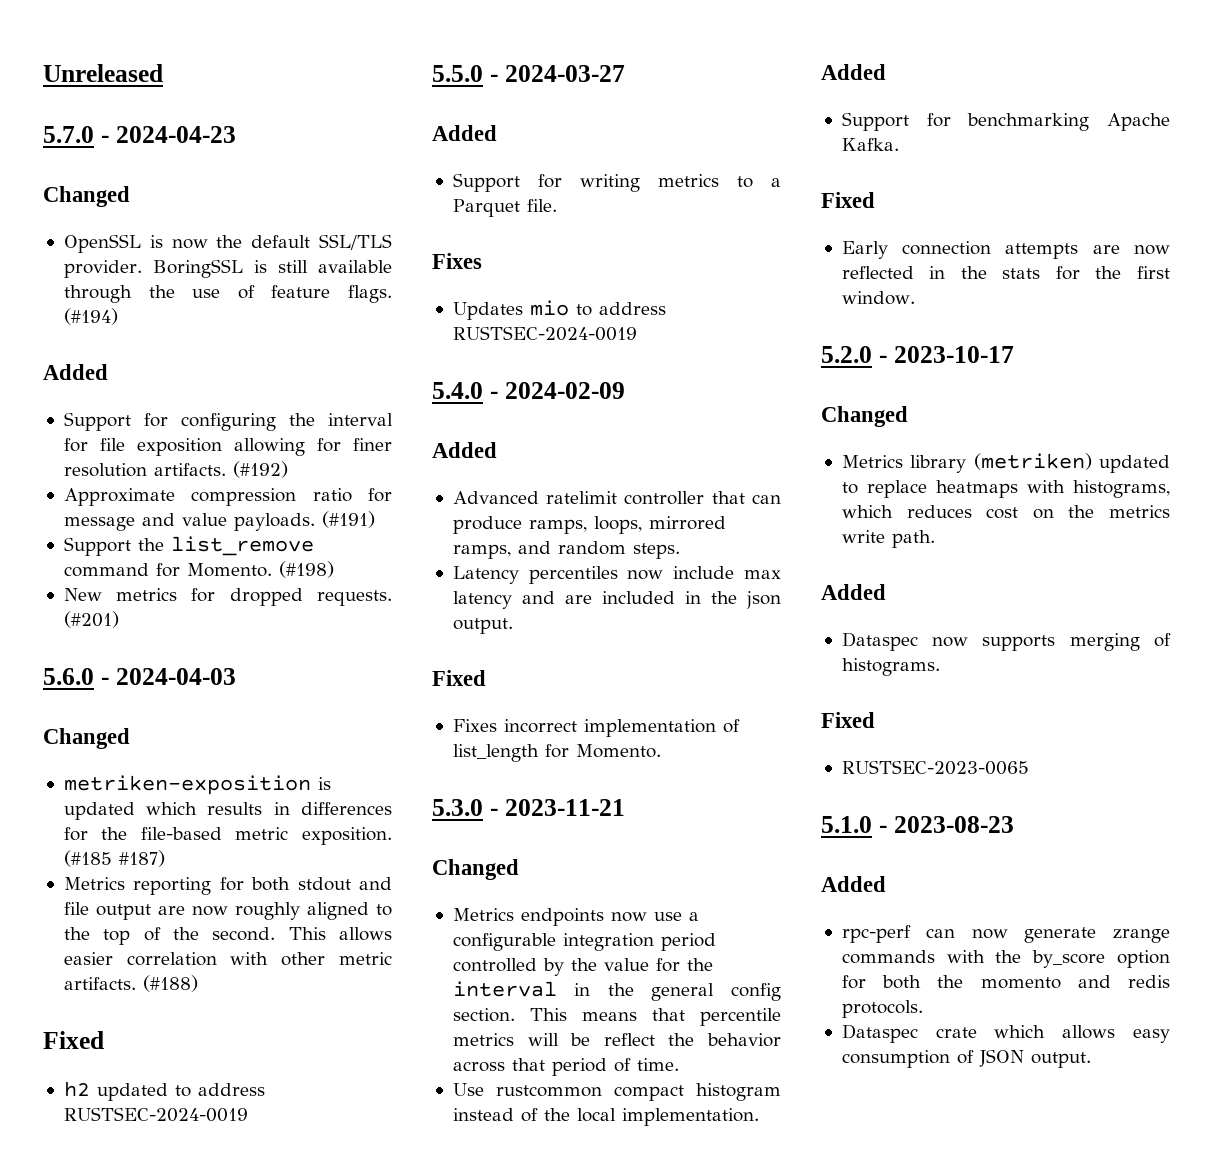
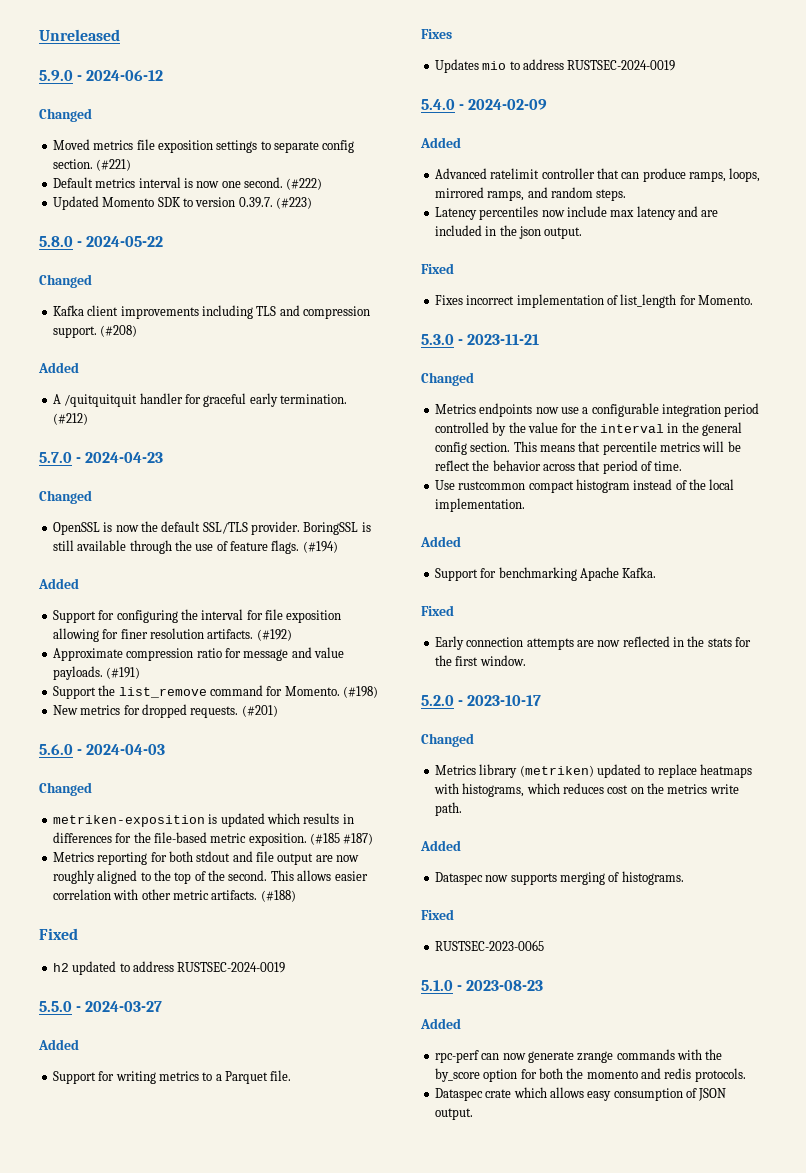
+ 5.9.0 - 2024-06-12
+ Changed
+ Moved metrics file exposition settings to separate config section. (#221)
+ Default metrics interval is now one second. (#222)
+ Updated Momento SDK to version 0.39.7. (#223)
+ 5.8.0 - 2024-05-22
+ Changed
+ Kafka client improvements including TLS and compression support. (#208)
+ Added
+ A /quitquitquit handler for graceful early termination. (#212)

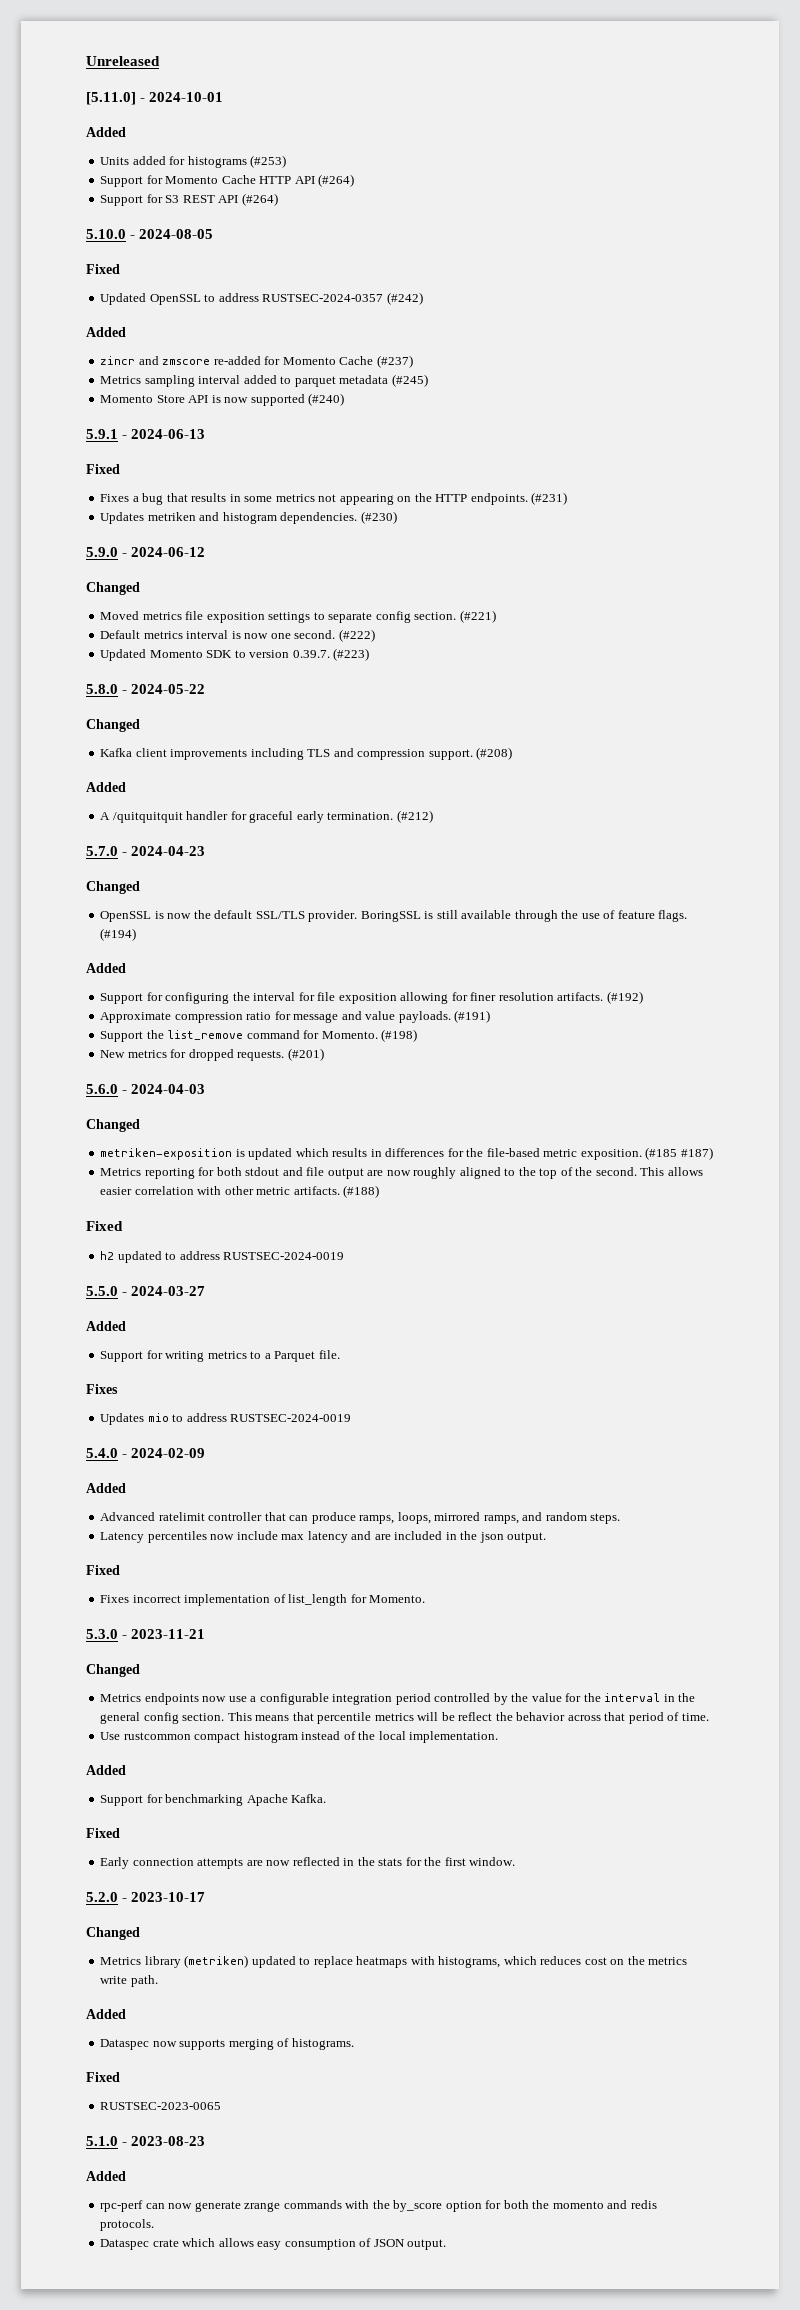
+ [5.11.0] - 2024-10-01
+ Added
+ Units added for histograms (#253)
+ Support for Momento Cache HTTP API (#264)
+ Support for S3 REST API (#264)
+ 5.10.0 - 2024-08-05
+ Fixed
+ Updated OpenSSL to address RUSTSEC-2024-0357 (#242)
+ Added
+ zincr and zmscore re-added for Momento Cache (#237)
+ Metrics sampling interval added to parquet metadata (#245)
+ Momento Store API is now supported (#240)
+ 5.9.1 - 2024-06-13
+ Fixed
+ Fixes a bug that results in some metrics not appearing on the HTTP endpoints. (#231)
+ Updates metriken and histogram dependencies. (#230)

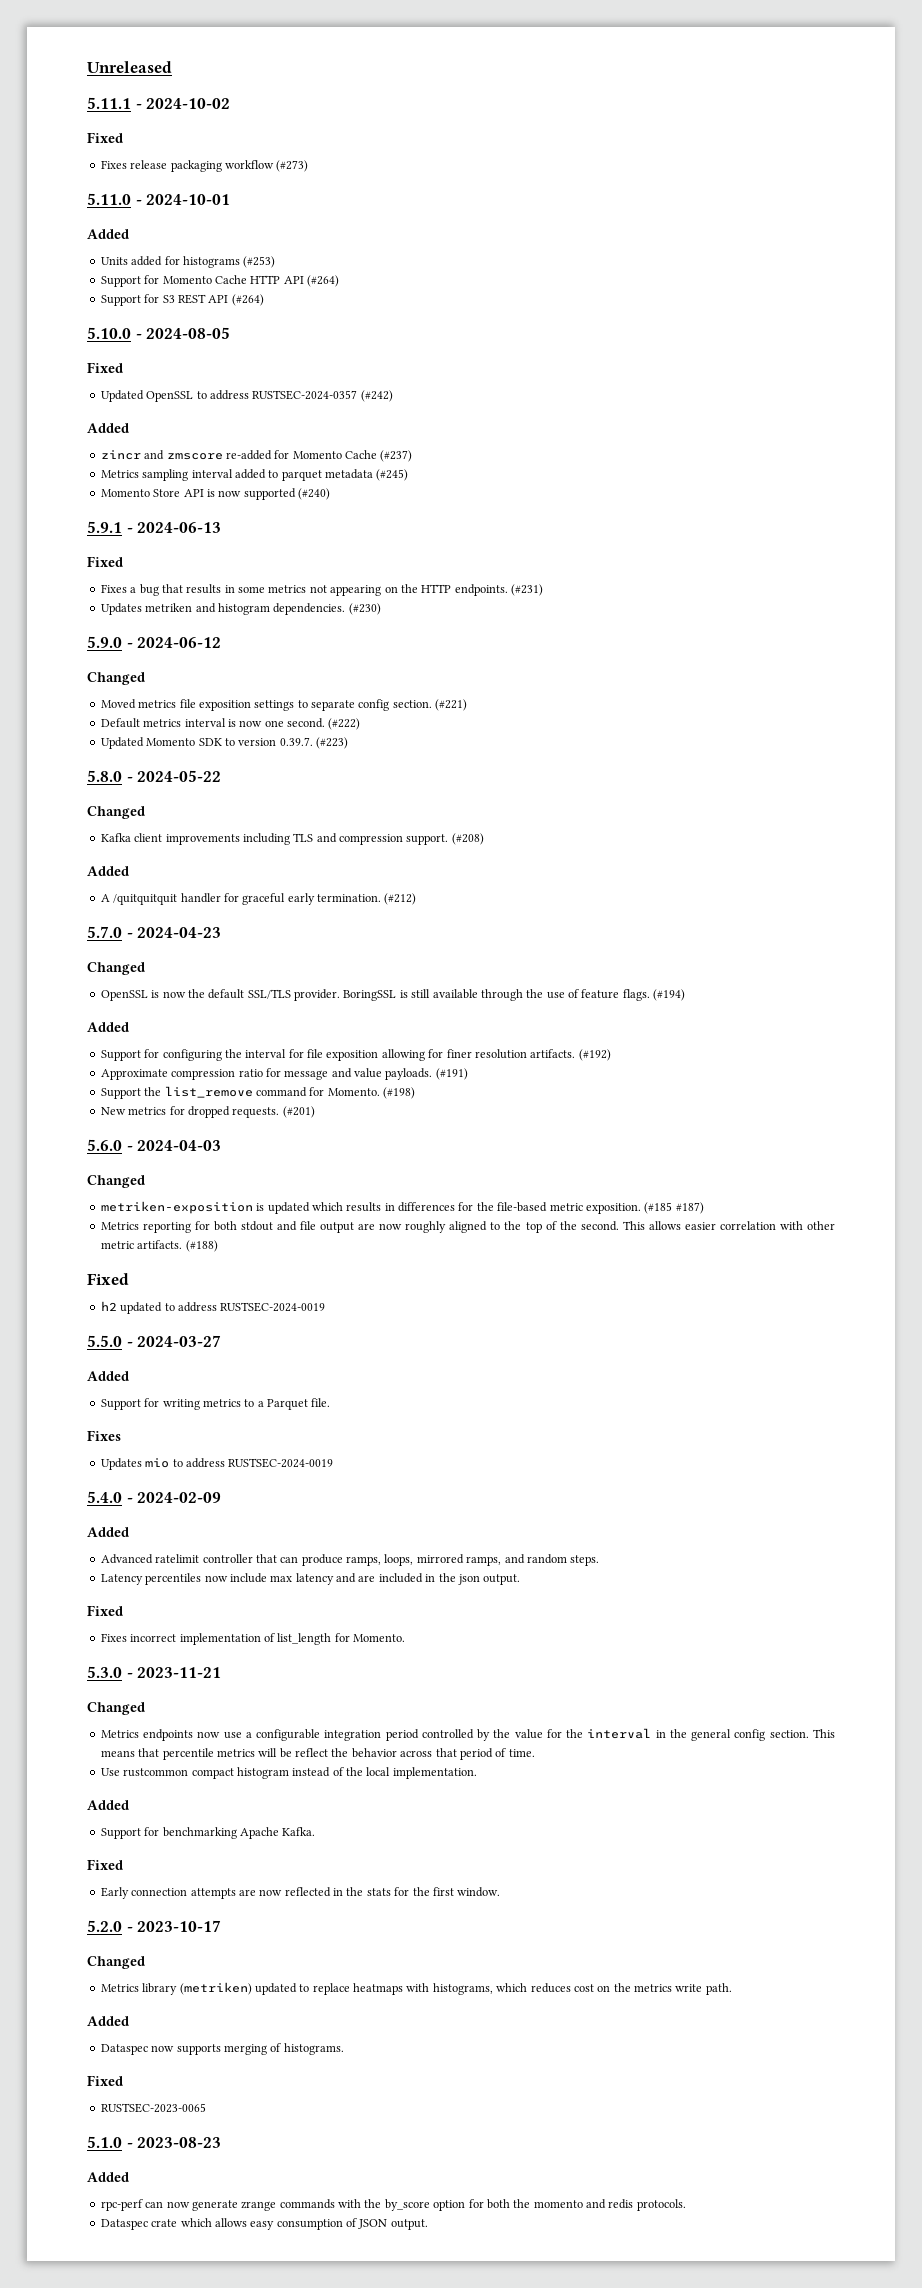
- [5.11.0] - 2024-10-01
+ 5.11.1 - 2024-10-02
+ Fixed
+ Fixes release packaging workflow (#273)
+ 5.11.0 - 2024-10-01

